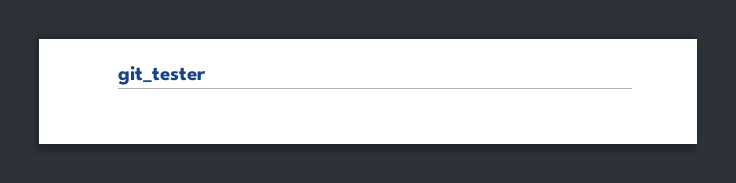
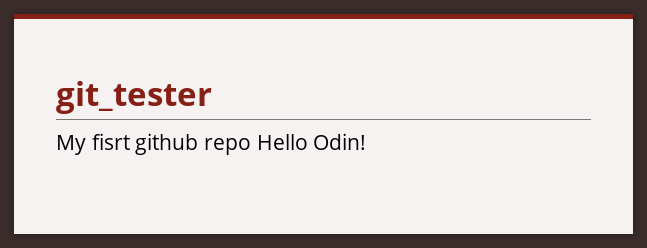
+ My fisrt github repo Hello Odin!

